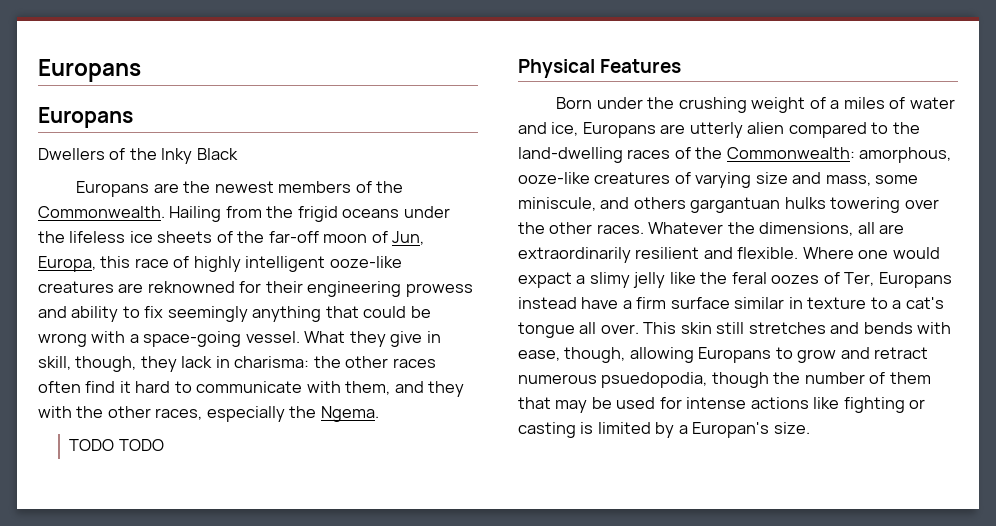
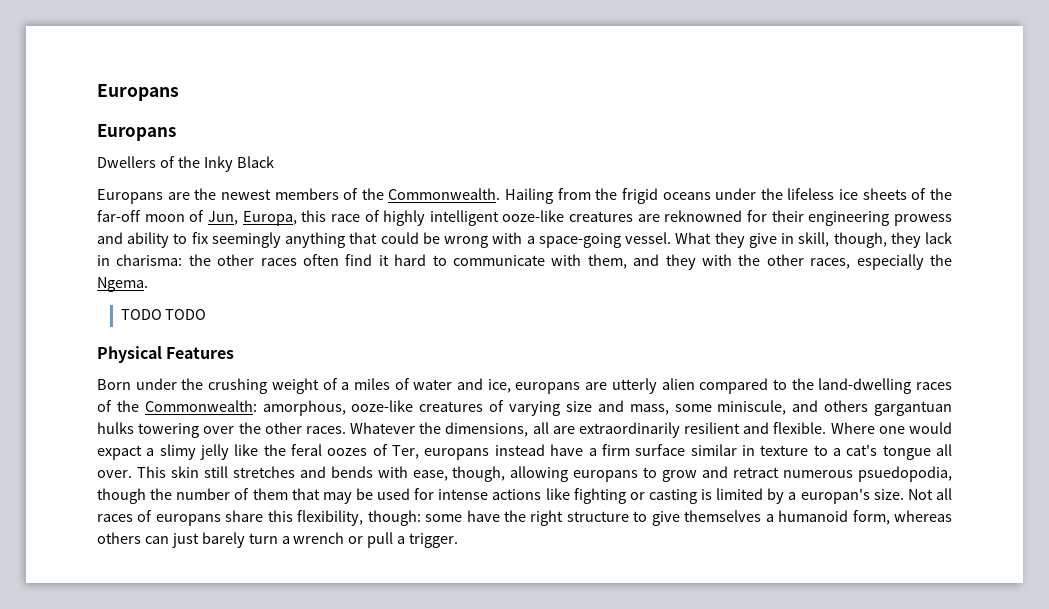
- Born under the crushing weight of a miles of water and ice, Europans are utterly alien compared to the land-dwelling races of the Commonwealth: amorphous, ooze-like creatures of varying size and mass, some miniscule, and others gargantuan hulks towering over the other races.
+ Born under the crushing weight of a miles of water and ice, europans are utterly alien compared to the land-dwelling races of the Commonwealth: amorphous, ooze-like creatures of varying size and mass, some miniscule, and others gargantuan hulks towering over the other races.
- Where one would expact a slimy jelly like the feral oozes of Ter, Europans instead have a firm surface similar in texture to a cat's tongue all over.
+ Where one would expact a slimy jelly like the feral oozes of Ter, europans instead have a firm surface similar in texture to a cat's tongue all over.
- This skin still stretches and bends with ease, though, allowing Europans to grow and retract numerous psuedopodia, though the number of them that may be used for intense actions like fighting or casting is limited by a Europan's size.
+ This skin still stretches and bends with ease, though, allowing europans to grow and retract numerous psuedopodia, though the number of them that may be used for intense actions like fighting or casting is limited by a europan's size. Not all races of europans share this flexibility, though: some have the right structure to give themselves a humanoid form, whereas others can just barely turn a wrench or pull a trigger.

